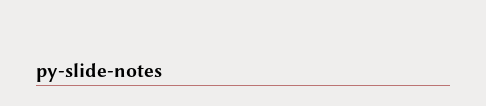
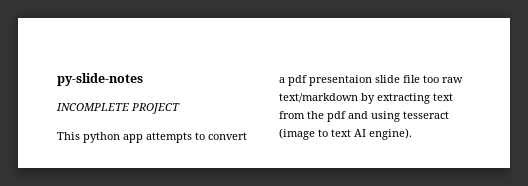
+ INCOMPLETE PROJECT
+ This python app attempts to convert a pdf presentaion slide file too raw text/markdown by extracting text from the pdf and using tesseract (image to text AI engine).

